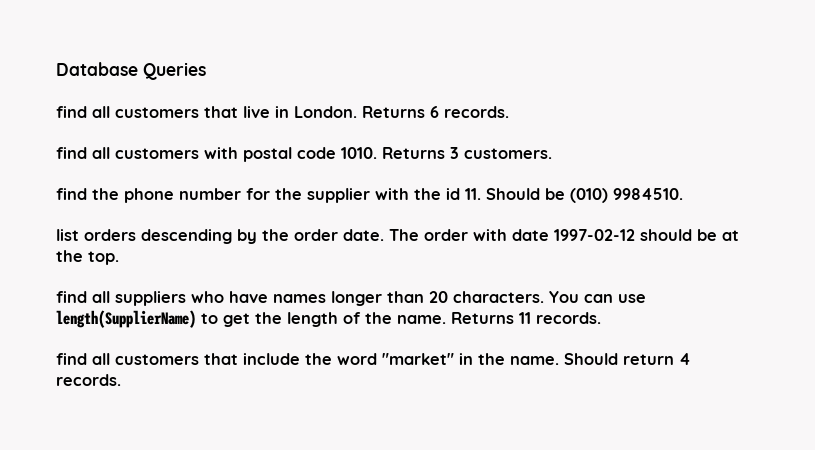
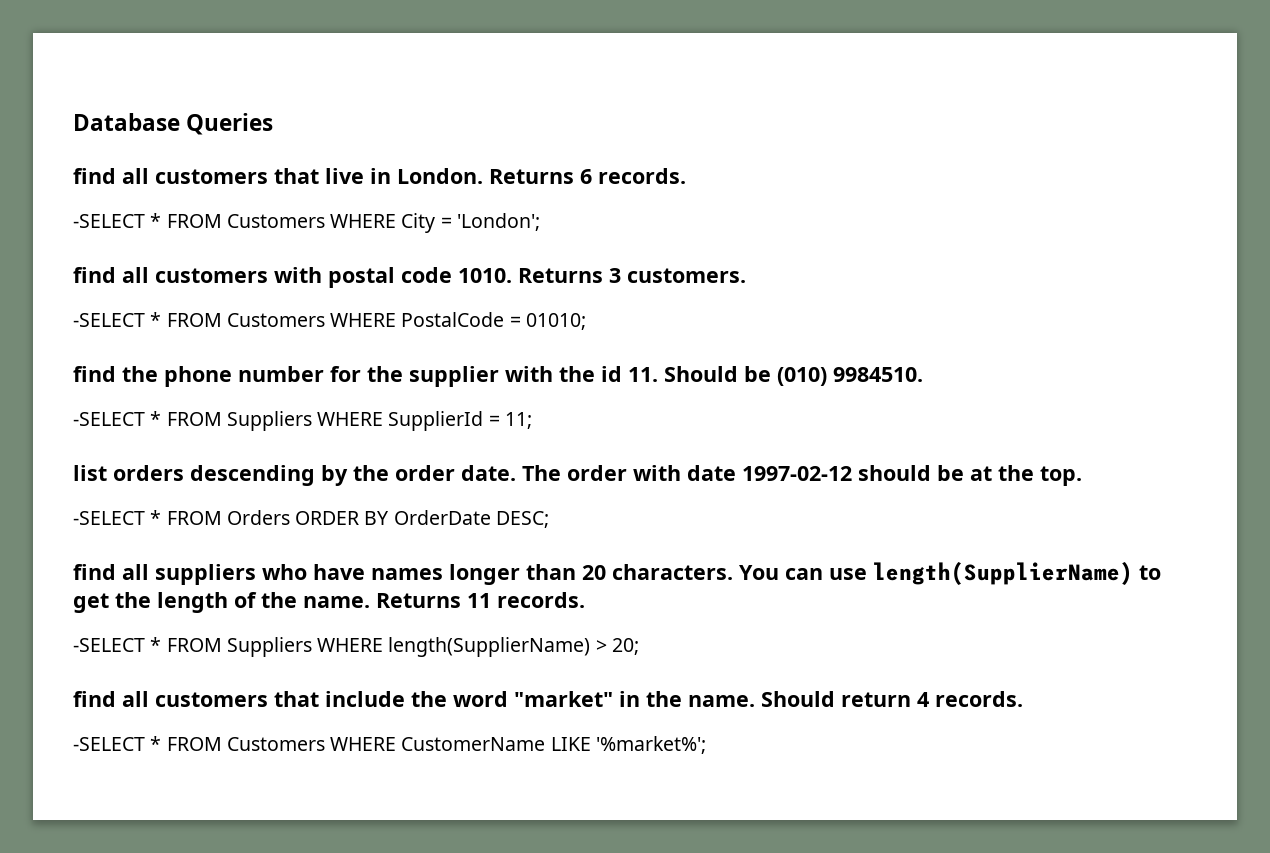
+ -SELECT * FROM Customers WHERE City = 'London';
+ -SELECT * FROM Customers WHERE PostalCode = 01010;
+ -SELECT * FROM Suppliers WHERE SupplierId = 11;
+ -SELECT * FROM Orders ORDER BY OrderDate DESC;
+ -SELECT * FROM Suppliers WHERE length(SupplierName) > 20;
+ -SELECT * FROM Customers WHERE CustomerName LIKE '%market%';

